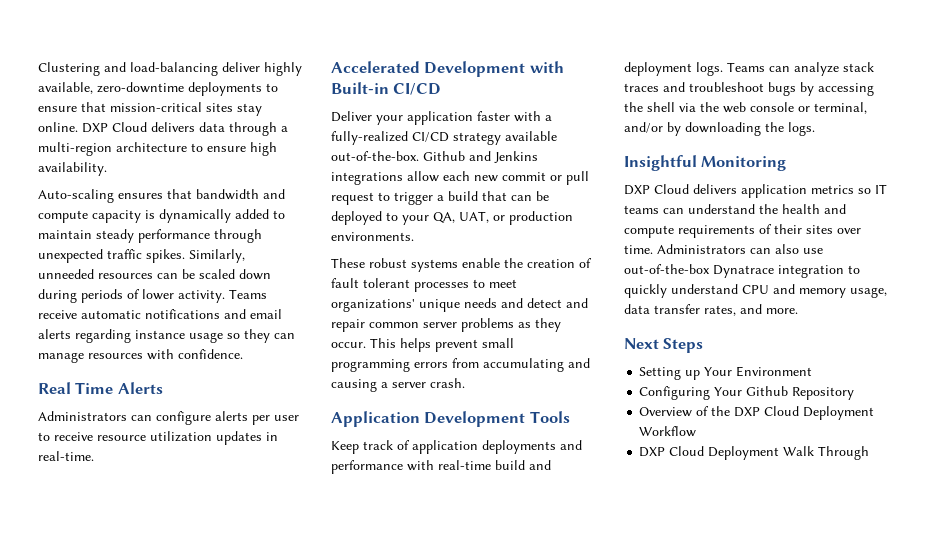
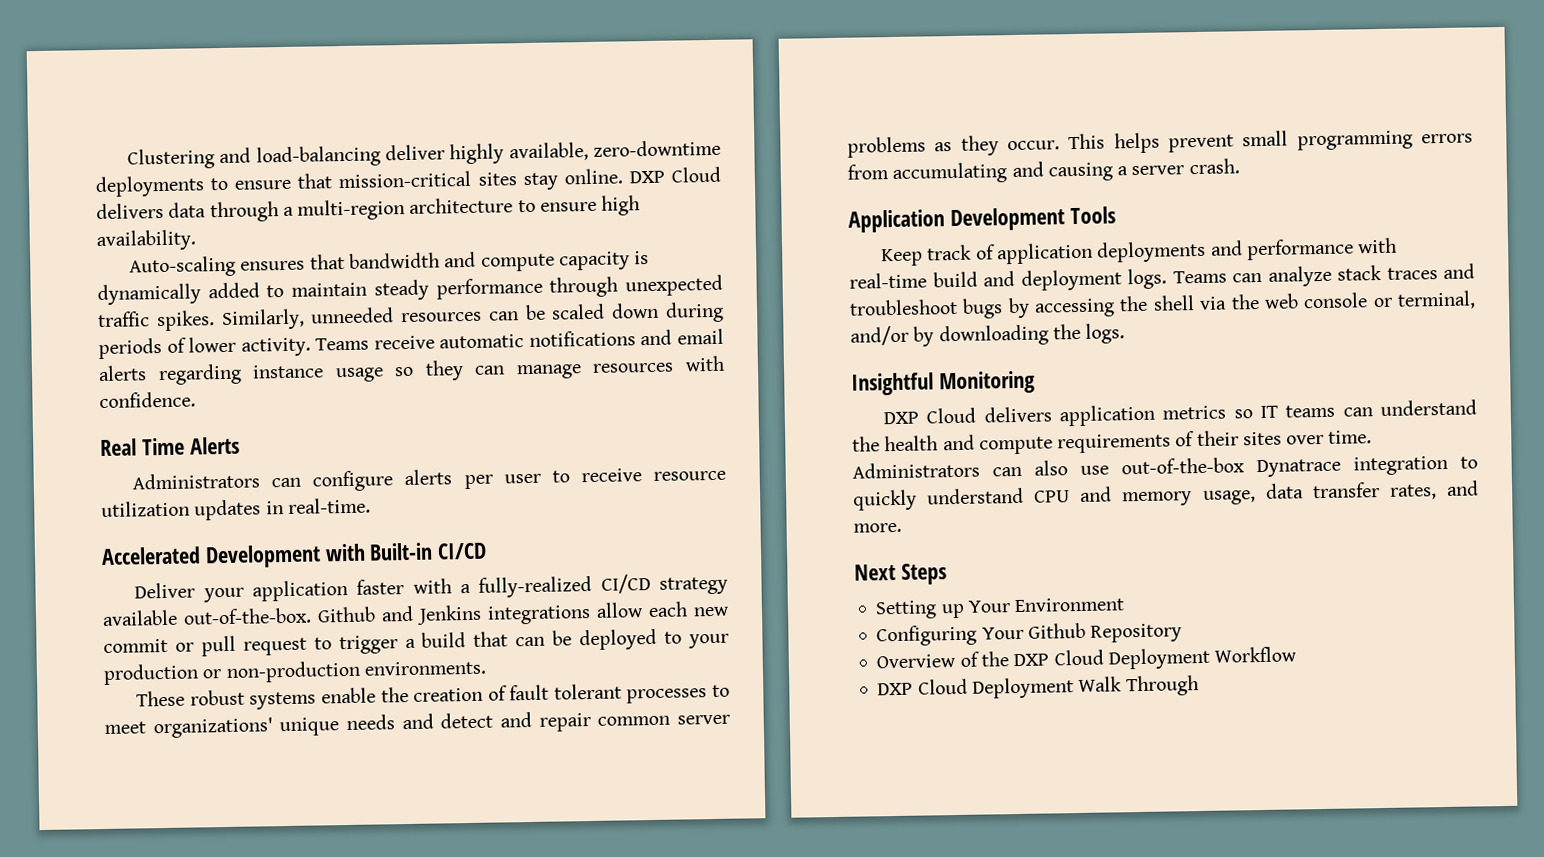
- Github and Jenkins integrations allow each new commit or pull request to trigger a build that can be deployed to your QA, UAT, or production environments.
+ Github and Jenkins integrations allow each new commit or pull request to trigger a build that can be deployed to your production or non-production environments.

